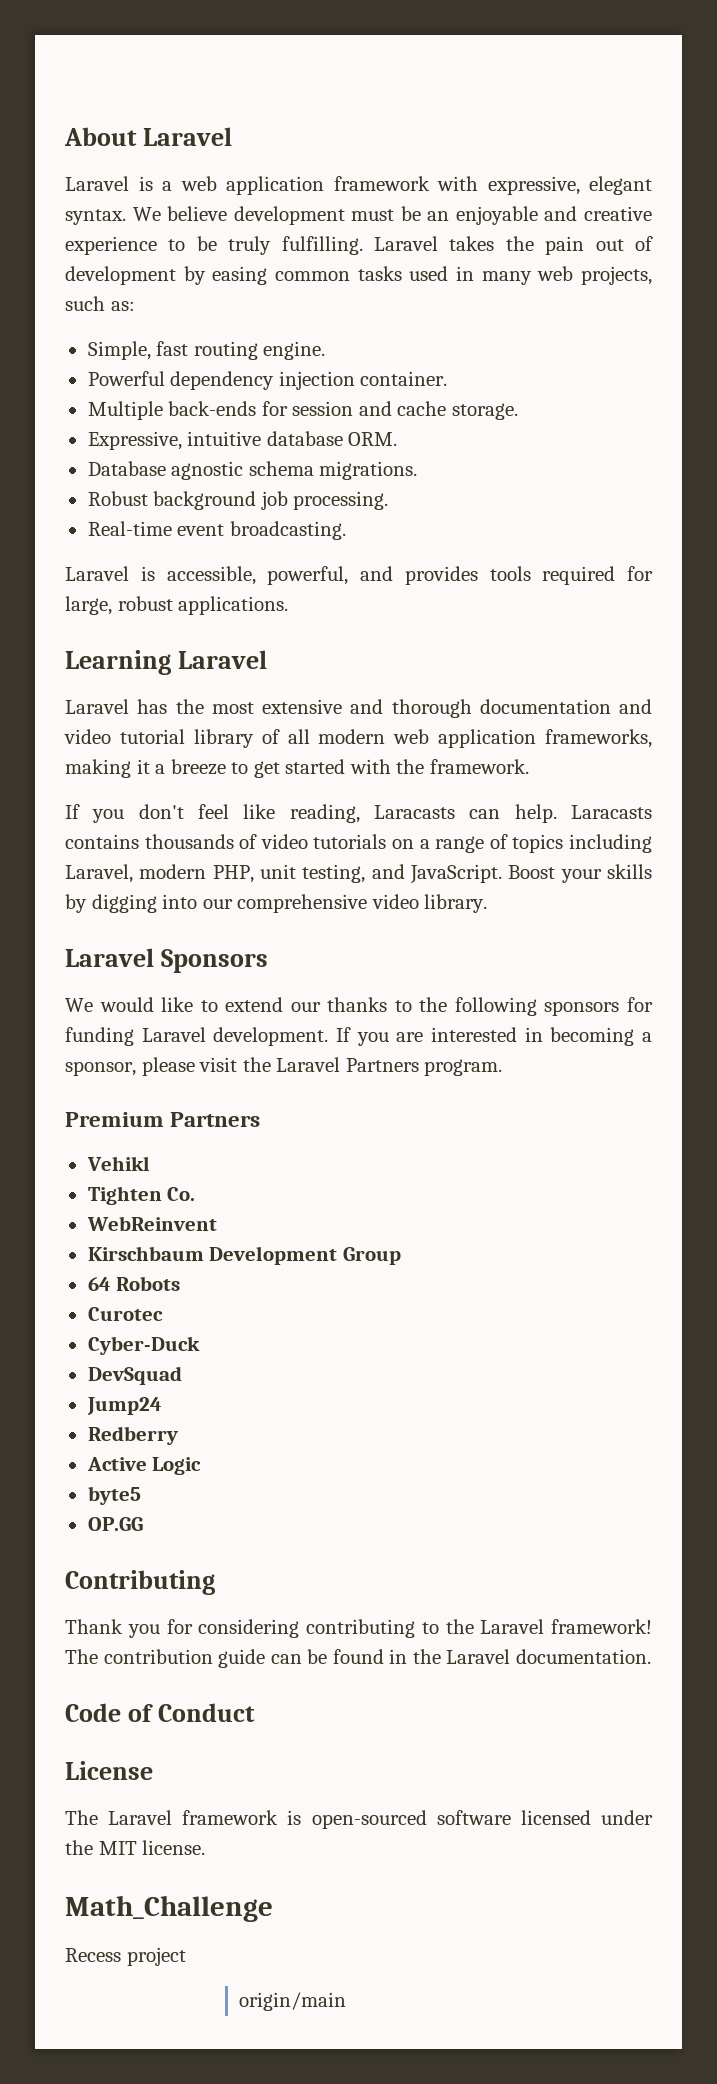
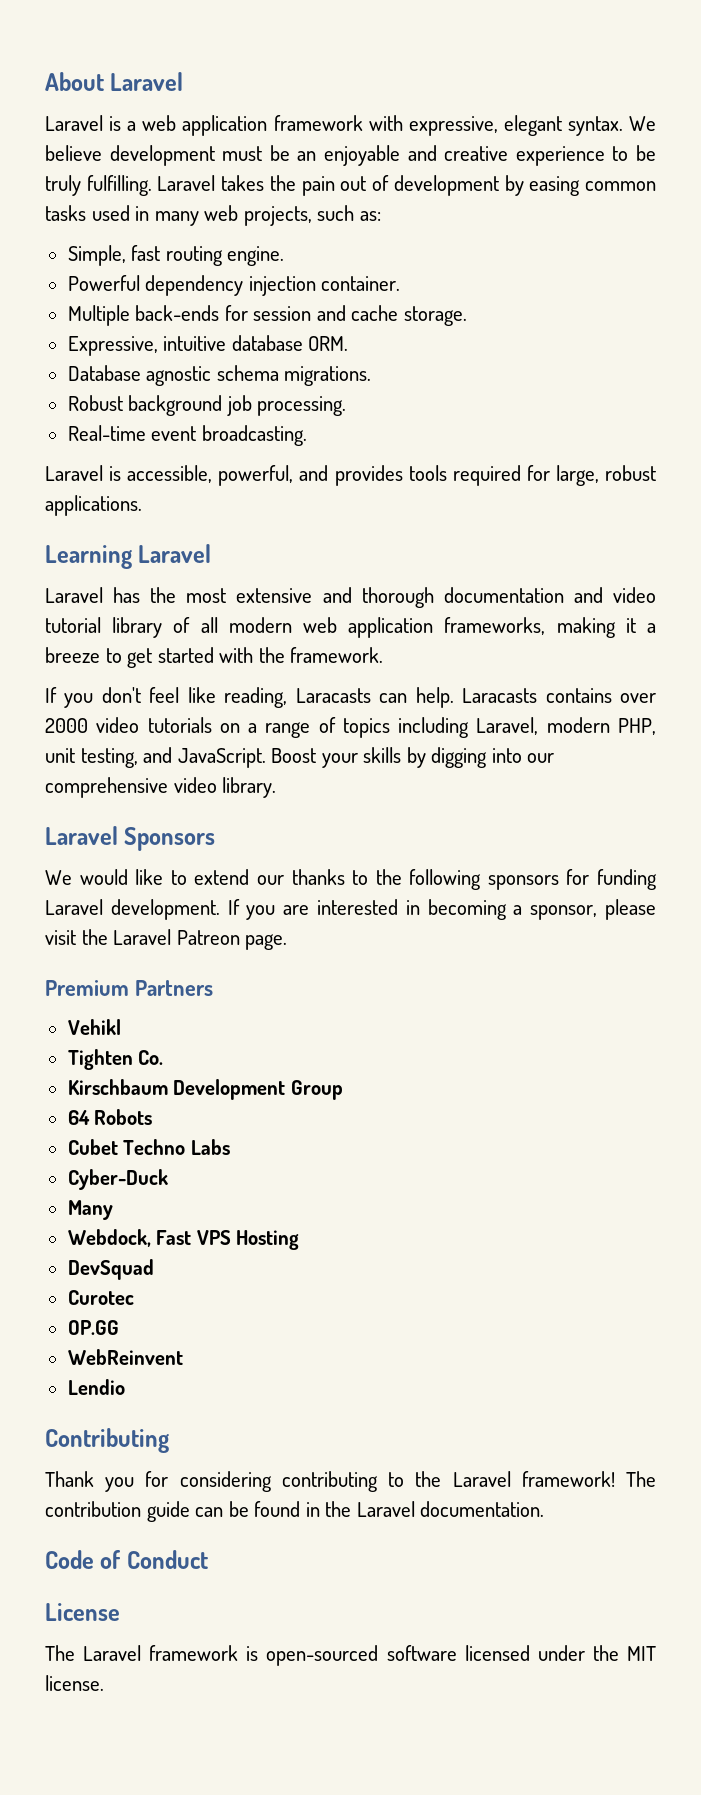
- Laracasts contains thousands of video tutorials on a range of topics including Laravel, modern PHP, unit testing, and JavaScript.
+ Laracasts contains over 2000 video tutorials on a range of topics including Laravel, modern PHP, unit testing, and JavaScript.
- If you are interested in becoming a sponsor, please visit the Laravel Partners program.
+ If you are interested in becoming a sponsor, please visit the Laravel Patreon page.
- WebReinvent
+ Cubet Techno Labs
+ Cyber-Duck
+ Many
+ Webdock, Fast VPS Hosting
+ DevSquad
  Curotec
- Cyber-Duck
- DevSquad
- Jump24
- Redberry
- Active Logic
- byte5
+ WebReinvent
+ Lendio
- Math_Challenge
- Recess project
- origin/main

